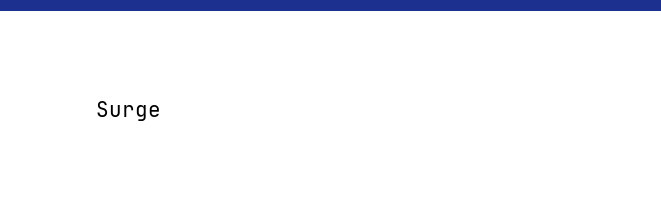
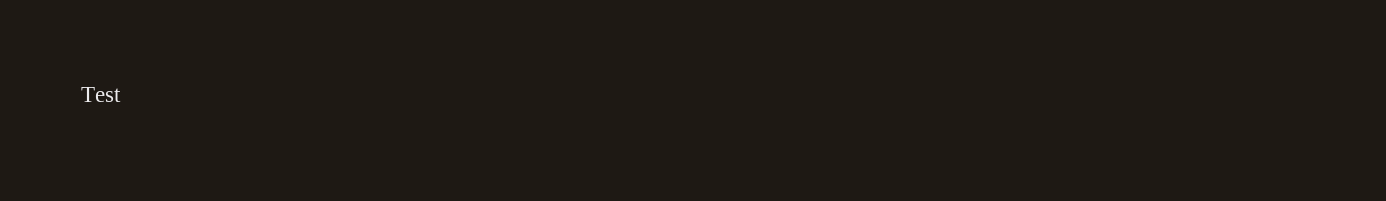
- Surge
+ Test

